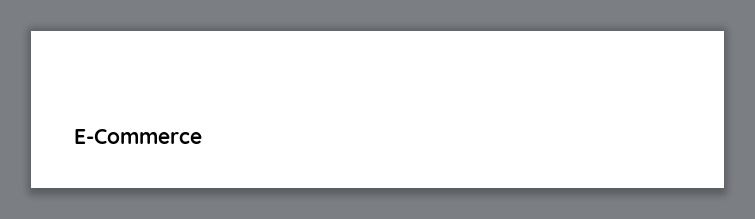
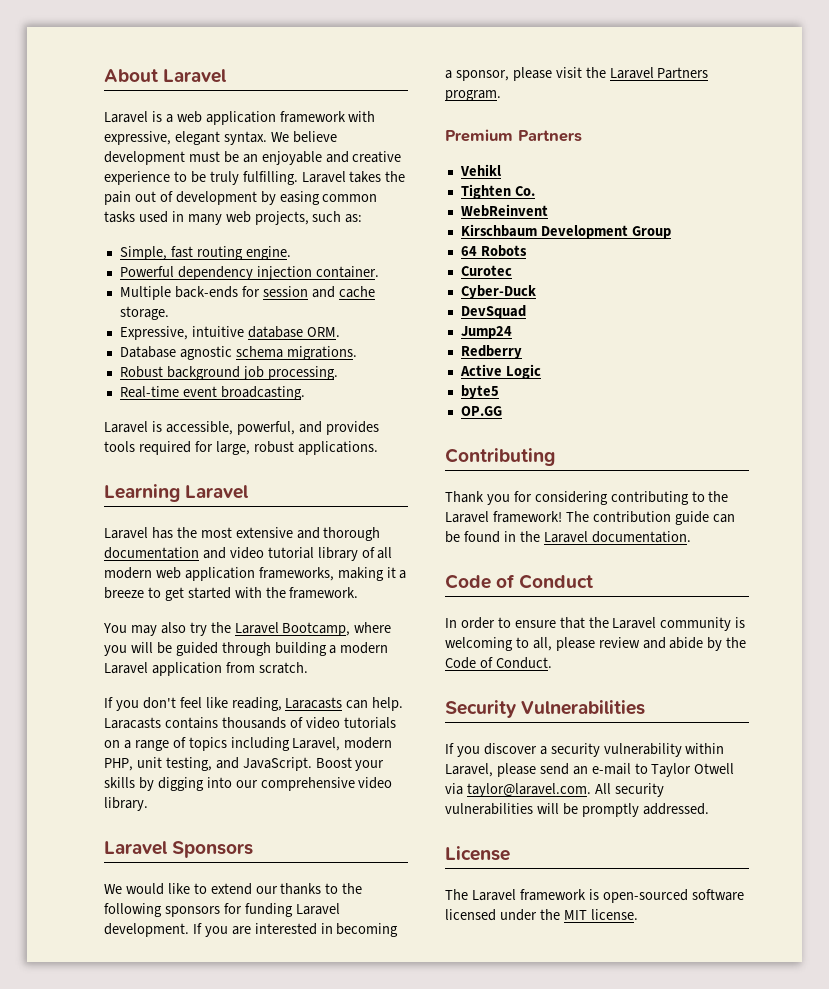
- E-Commerce
+ About Laravel
+ Laravel is a web application framework with expressive, elegant syntax. We believe development must be an enjoyable and creative experience to be truly fulfilling. Laravel takes the pain out of development by easing common tasks used in many web projects, such as:
+ Simple, fast routing engine.
+ Powerful dependency injection container.
+ Multiple back-ends for session and cache storage.
+ Expressive, intuitive database ORM.
+ Database agnostic schema migrations.
+ Robust background job processing.
+ Real-time event broadcasting.
+ Laravel is accessible, powerful, and provides tools required for large, robust applications.
+ Learning Laravel
+ Laravel has the most extensive and thorough documentation and video tutorial library of all modern web application frameworks, making it a breeze to get started with the framework.
+ You may also try the Laravel Bootcamp, where you will be guided through building a modern Laravel application from scratch.
+ If you don't feel like reading, Laracasts can help. Laracasts contains thousands of video tutorials on a range of topics including Laravel, modern PHP, unit testing, and JavaScript. Boost your skills by digging into our comprehensive video library.
+ Laravel Sponsors
+ We would like to extend our thanks to the following sponsors for funding Laravel development. If you are interested in becoming a sponsor, please visit the Laravel Partners program.
+ Premium Partners
+ Vehikl
+ Tighten Co.
+ WebReinvent
+ Kirschbaum Development Group
+ 64 Robots
+ Curotec
+ Cyber-Duck
+ DevSquad
+ Jump24
+ Redberry
+ Active Logic
+ byte5
+ OP.GG
+ Contributing
+ Thank you for considering contributing to the Laravel framework! The contribution guide can be found in the Laravel documentation.
+ Code of Conduct
+ In order to ensure that the Laravel community is welcoming to all, please review and abide by the Code of Conduct.
+ Security Vulnerabilities
+ If you discover a security vulnerability within Laravel, please send an e-mail to Taylor Otwell via taylor@laravel.com. All security vulnerabilities will be promptly addressed.
+ License
+ The Laravel framework is open-sourced software licensed under the MIT license.

